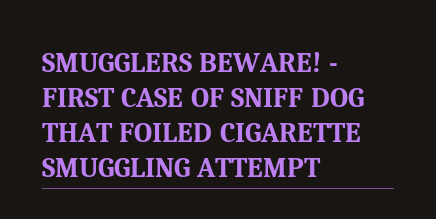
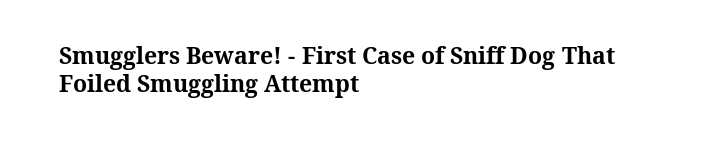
- SMUGGLERS BEWARE! - FIRST CASE OF SNIFF DOG THAT FOILED CIGARETTE SMUGGLING ATTEMPT
+ Smugglers Beware! - First Case of Sniff Dog That Foiled Smuggling Attempt

